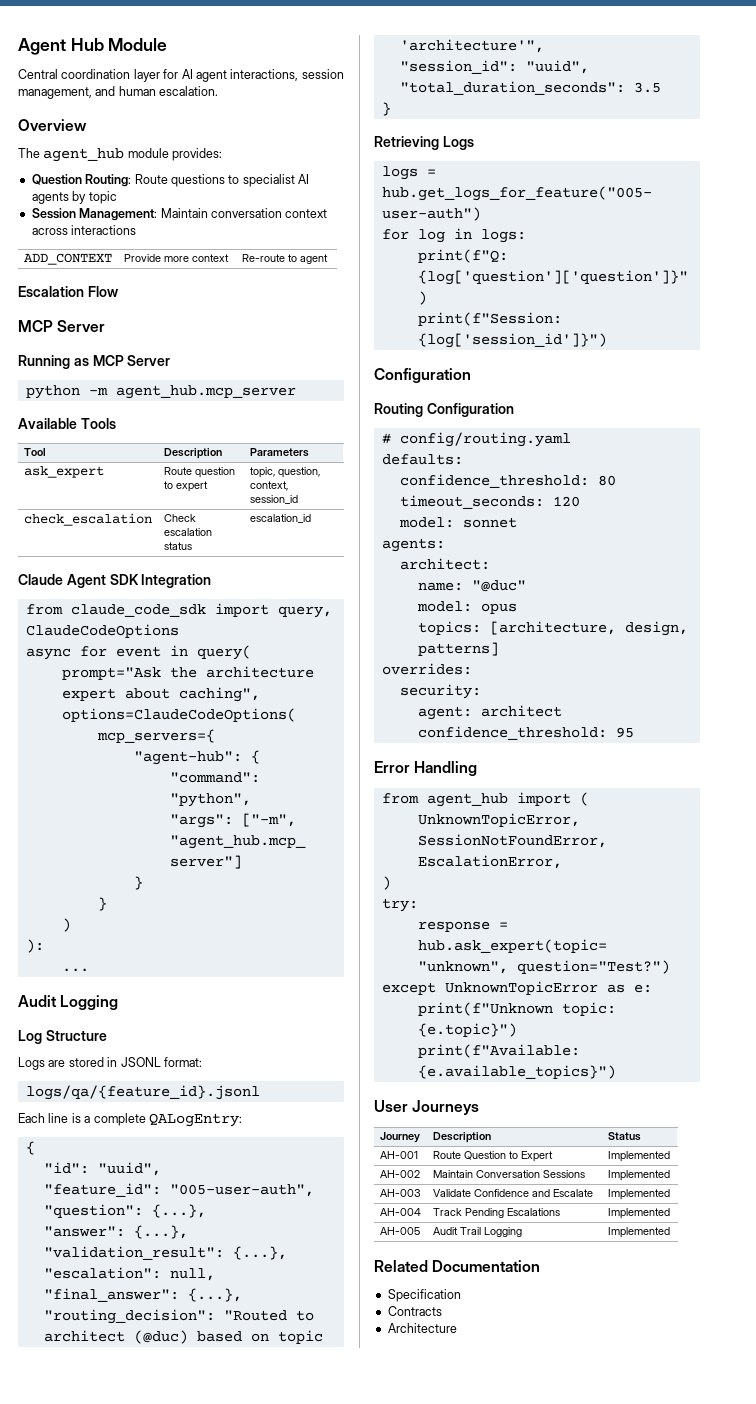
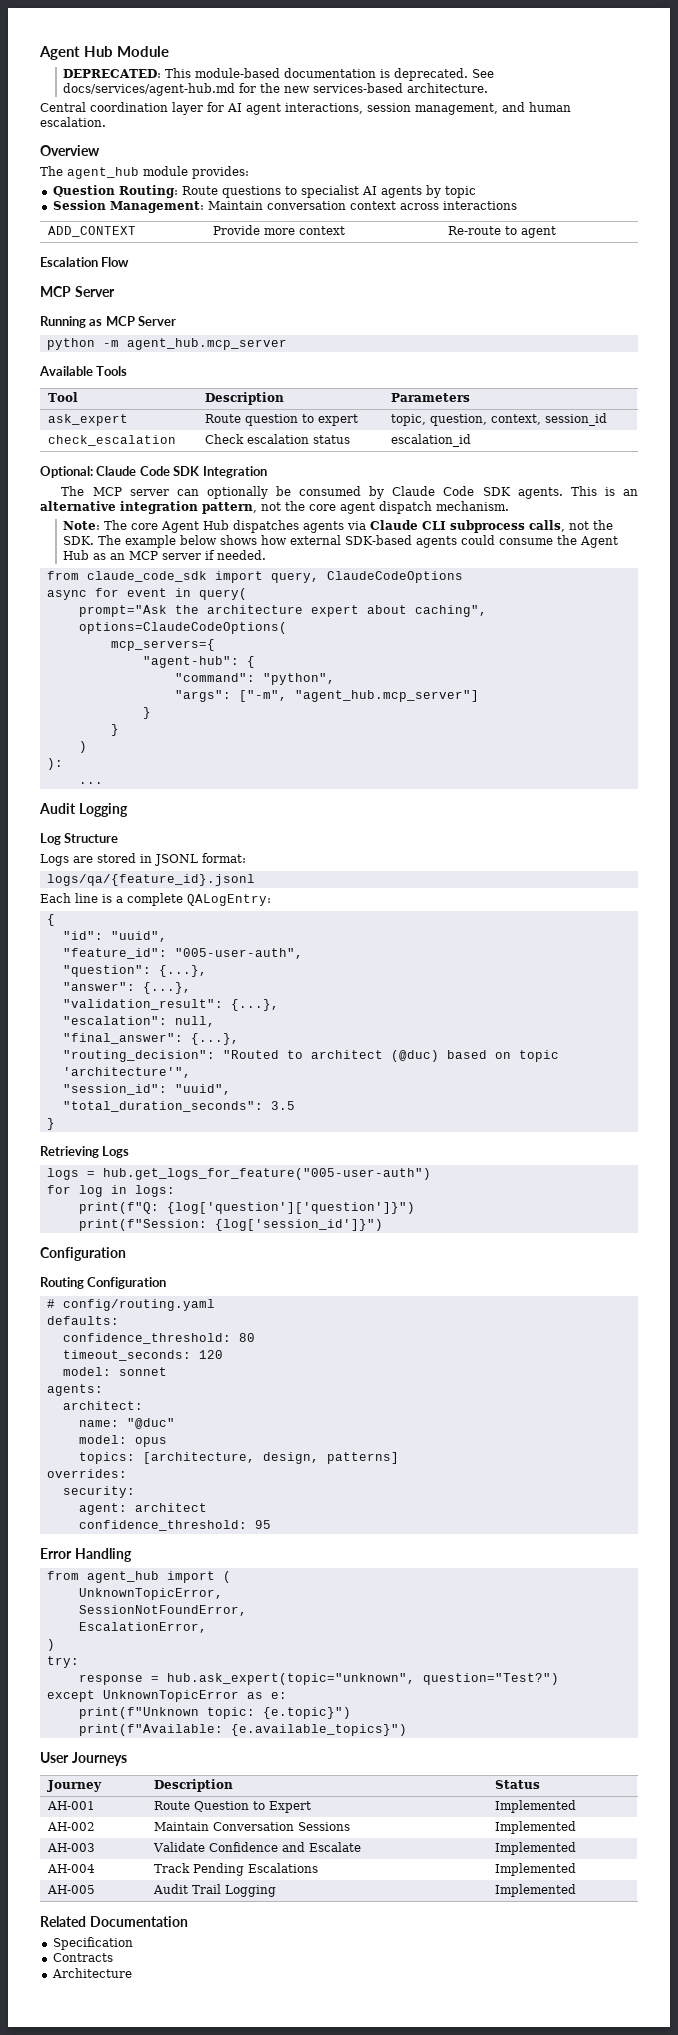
+ DEPRECATED: This module-based documentation is deprecated. See docs/services/agent-hub.md for the new services-based architecture.
- Claude Agent SDK Integration
+ Optional: Claude Code SDK Integration
+ The MCP server can optionally be consumed by Claude Code SDK agents. This is an alternative integration pattern, not the core agent dispatch mechanism.
+ Note: The core Agent Hub dispatches agents via Claude CLI subprocess calls, not the SDK. The example below shows how external SDK-based agents could consume the Agent Hub as an MCP server if needed.

